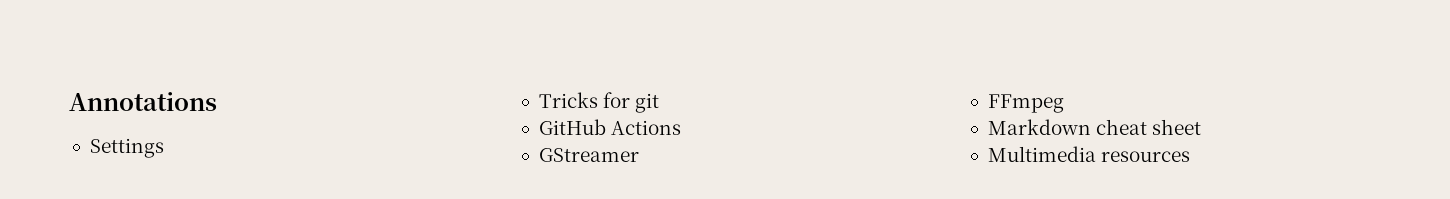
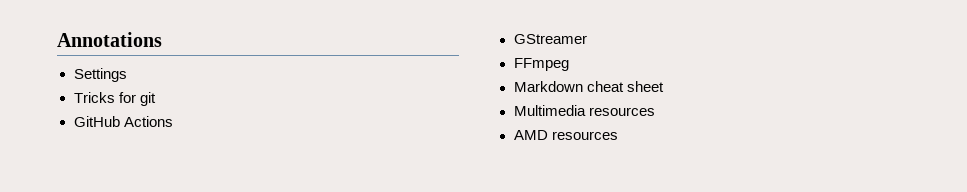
+ AMD resources

